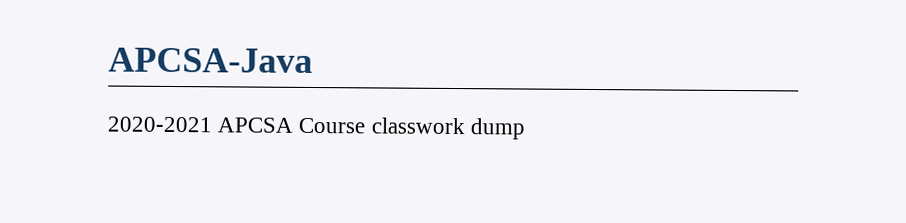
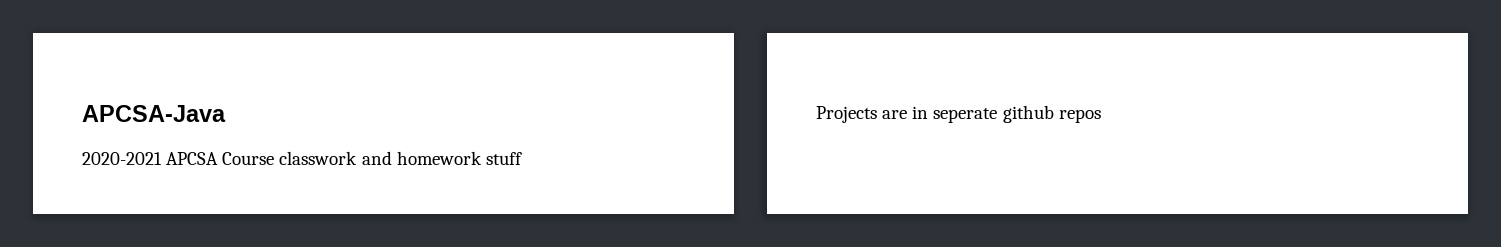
- 2020-2021 APCSA Course classwork dump
+ 2020-2021 APCSA Course classwork and homework stuff
+ Projects are in seperate github repos

